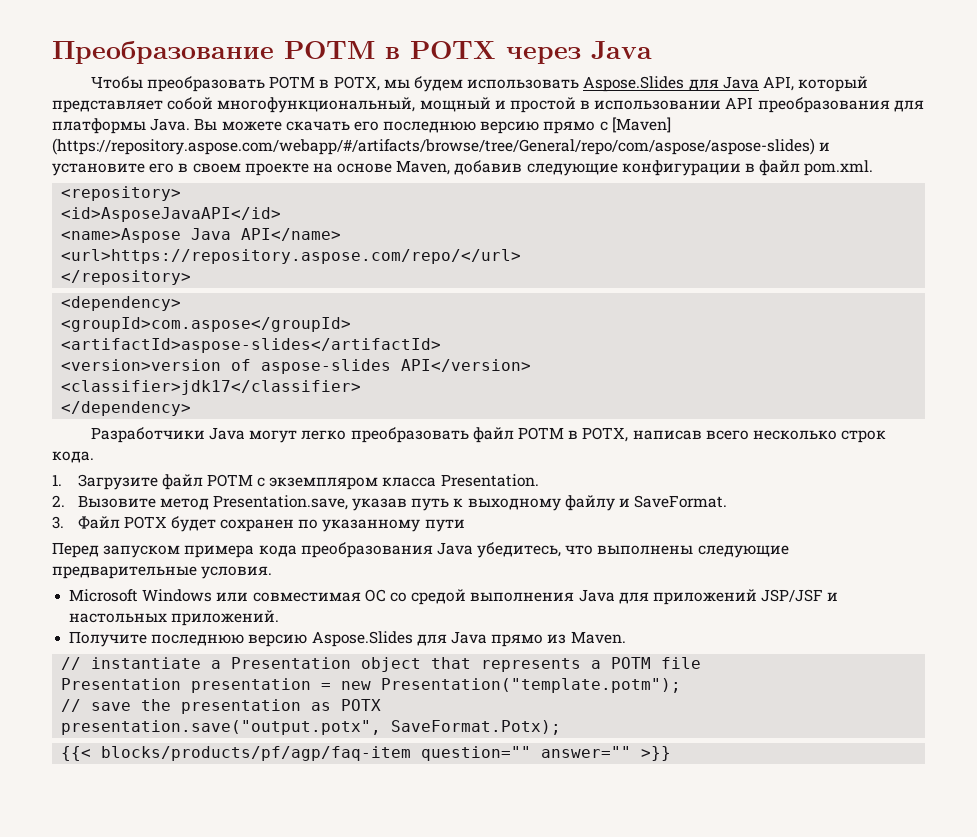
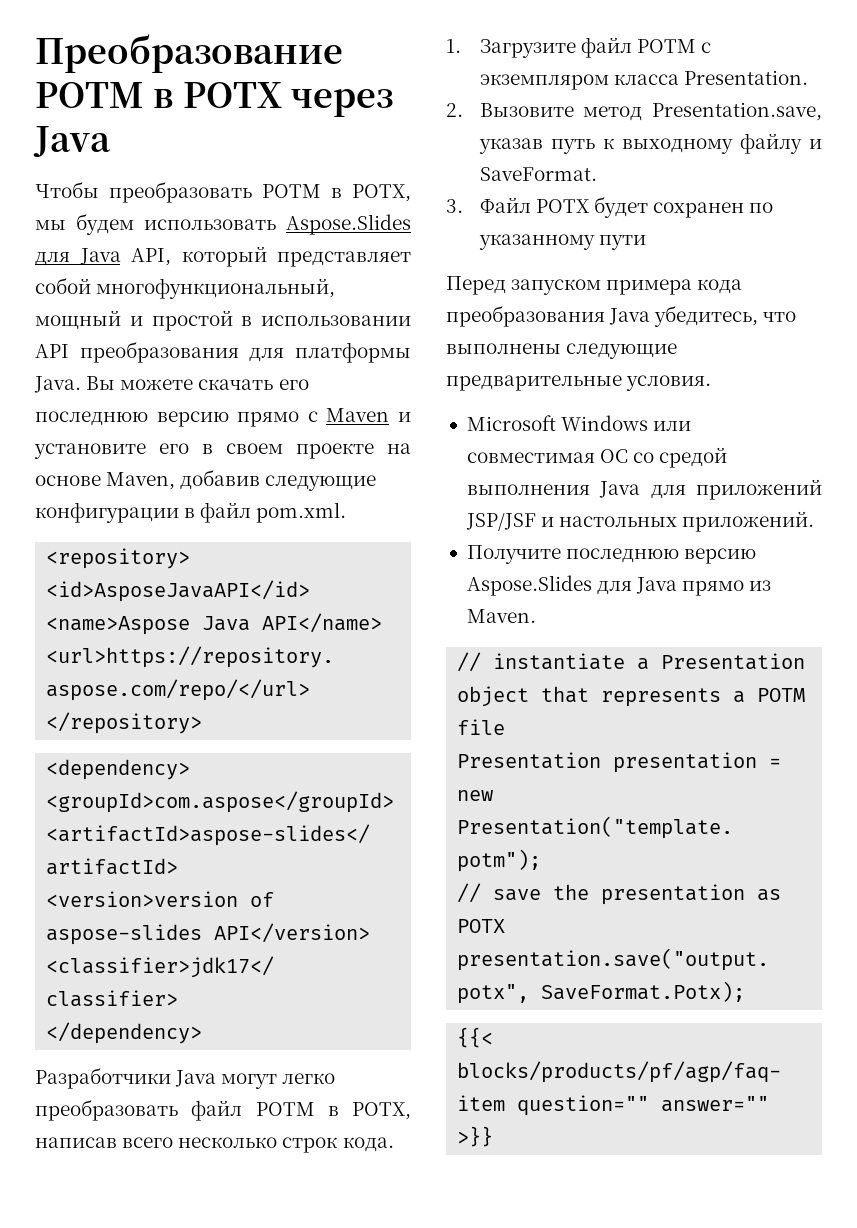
- Вы можете скачать его последнюю версию прямо с [Maven] (https://repository.aspose.com/webapp/#/artifacts/browse/tree/General/repo/com/aspose/aspose-slides) и установите его в своем проекте на основе Maven, добавив следующие конфигурации в файл pom.xml.
+ Вы можете скачать его последнюю версию прямо с Maven и установите его в своем проекте на основе Maven, добавив следующие конфигурации в файл pom.xml.

